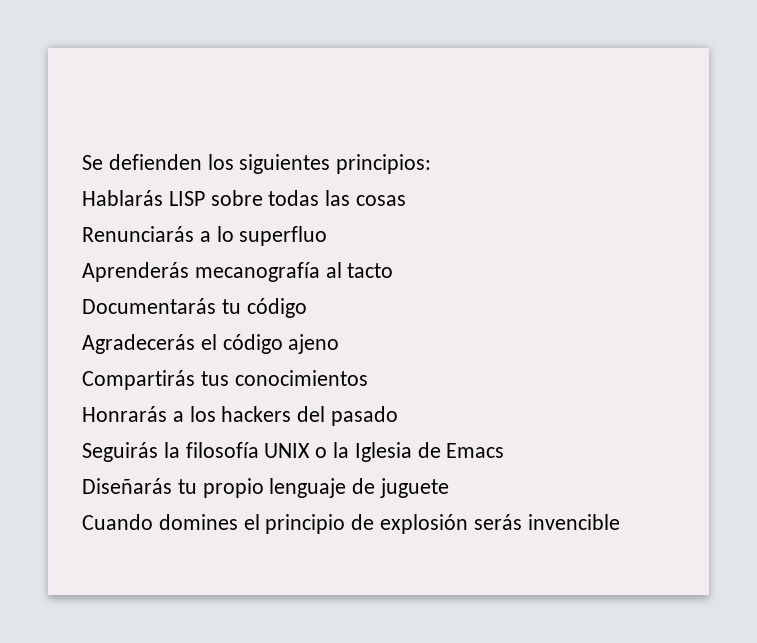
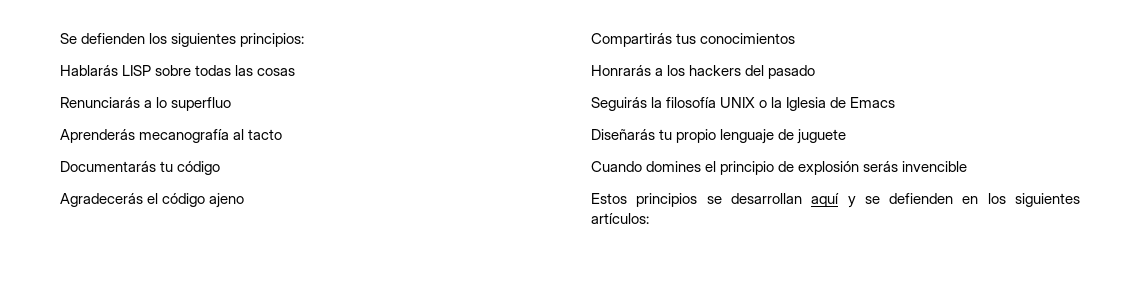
+ Estos principios se desarrollan aquí y se defienden en los siguientes artículos:

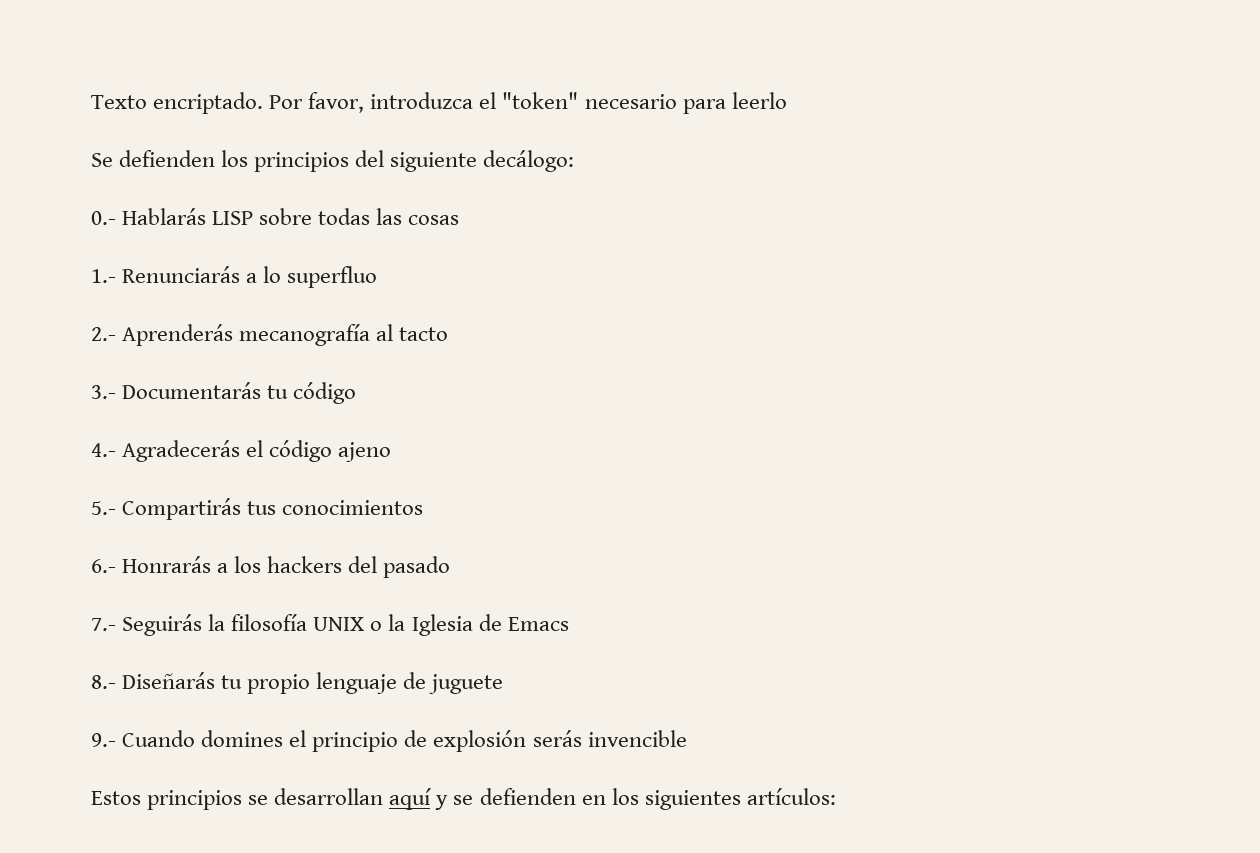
- Se defienden los siguientes principios:
- Hablarás LISP sobre todas las cosas
+ Texto encriptado. Por favor, introduzca el "token" necesario para leerlo
+ Se defienden los principios del siguiente decálogo:
+ 0.- Hablarás LISP sobre todas las cosas
- Renunciarás a lo superfluo
+ 1.- Renunciarás a lo superfluo
- Aprenderás mecanografía al tacto
+ 2.- Aprenderás mecanografía al tacto
- Documentarás tu código
+ 3.- Documentarás tu código
- Agradecerás el código ajeno
+ 4.- Agradecerás el código ajeno
- Compartirás tus conocimientos
+ 5.- Compartirás tus conocimientos
- Honrarás a los hackers del pasado
+ 6.- Honrarás a los hackers del pasado
- Seguirás la filosofía UNIX o la Iglesia de Emacs
+ 7.- Seguirás la filosofía UNIX o la Iglesia de Emacs
- Diseñarás tu propio lenguaje de juguete
+ 8.- Diseñarás tu propio lenguaje de juguete
- Cuando domines el principio de explosión serás invencible
+ 9.- Cuando domines el principio de explosión serás invencible

